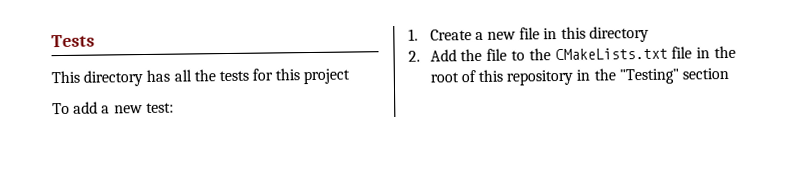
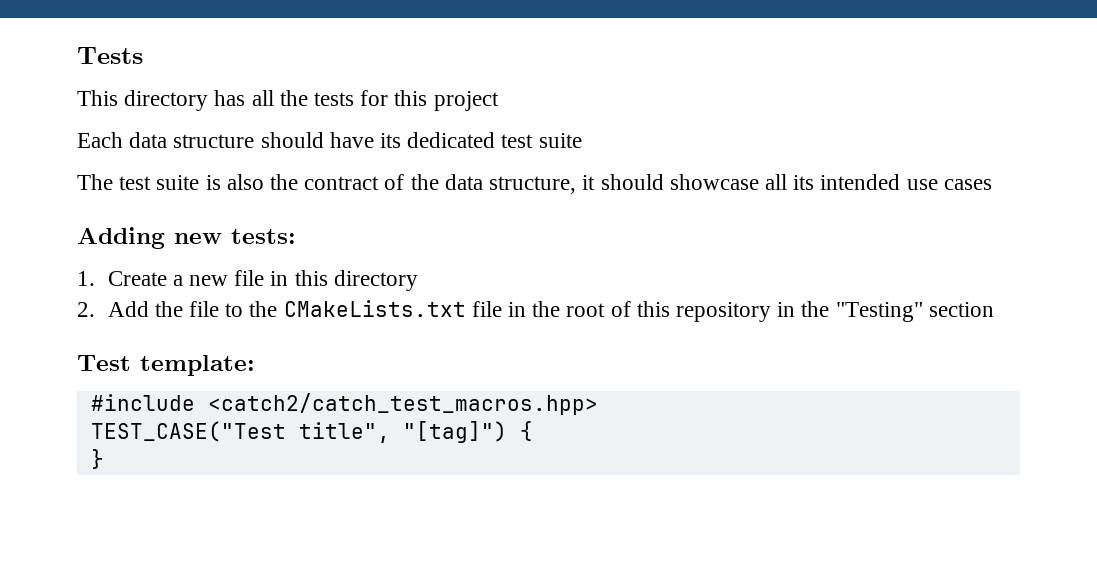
- To add a new test:
+ Each data structure should have its dedicated test suite
+ The test suite is also the contract of the data structure, it should showcase all its intended use cases
+ Adding new tests:
+ Test template:
+ #include <catch2/catch_test_macros.hpp>
+ TEST_CASE("Test title", "[tag]") {
+ }

